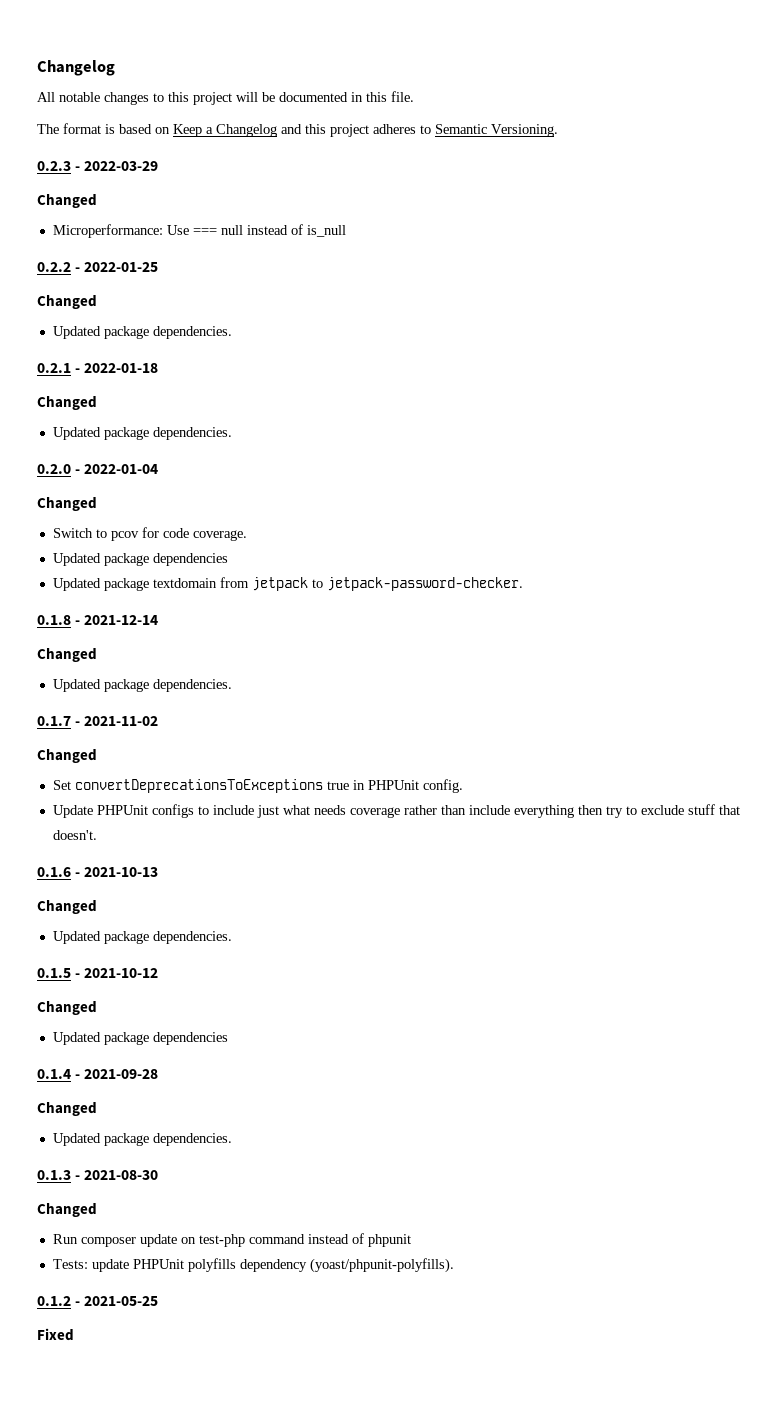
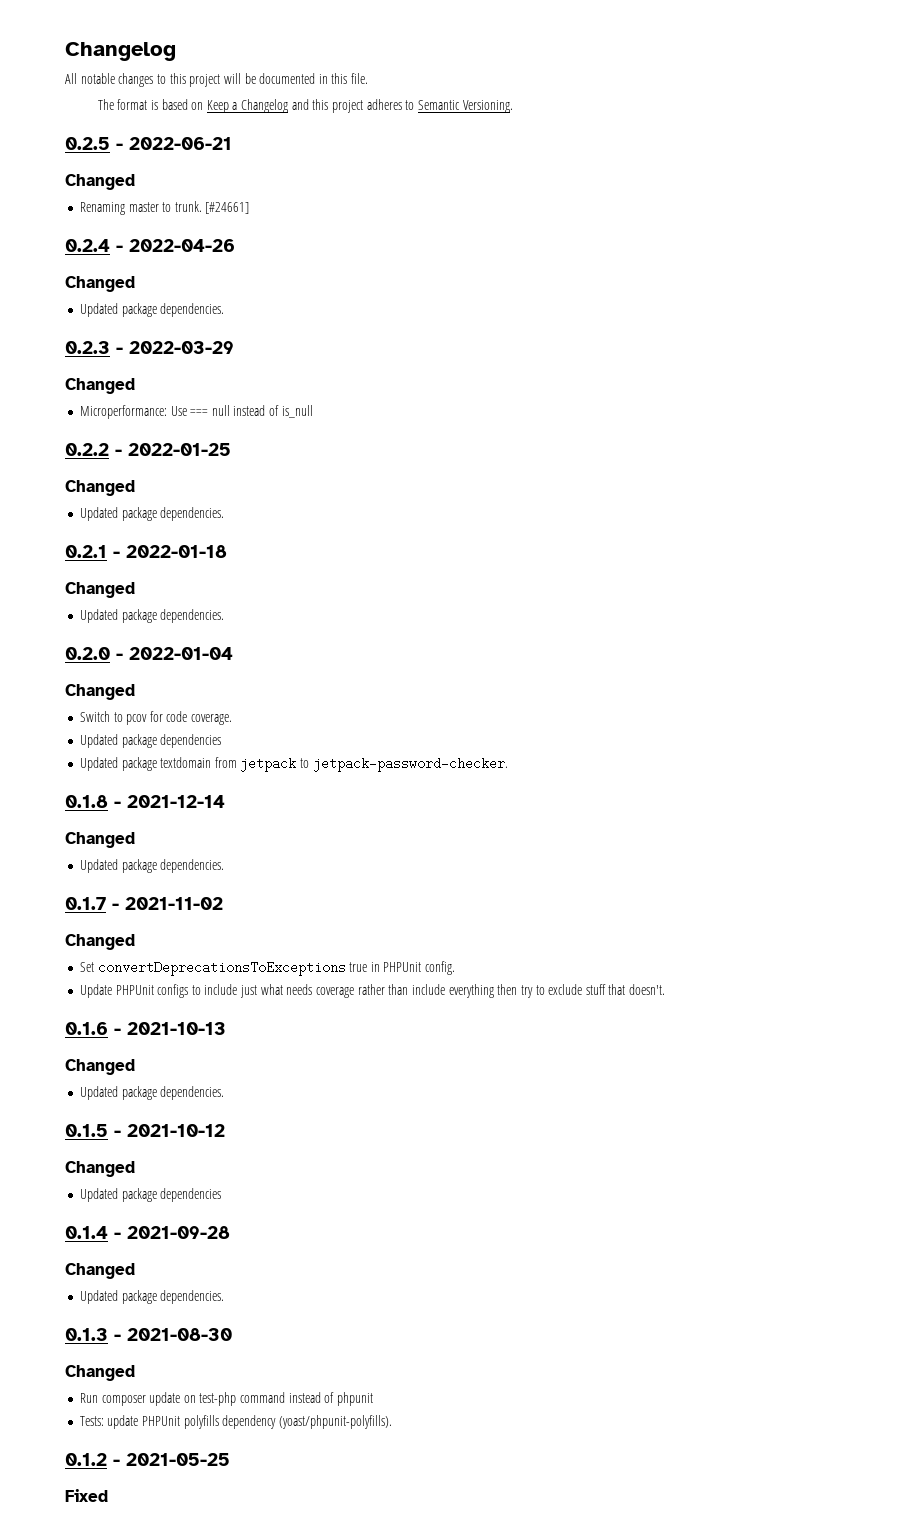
+ 0.2.5 - 2022-06-21
+ Changed
+ Renaming master to trunk. [#24661]
+ 0.2.4 - 2022-04-26
+ Changed
+ Updated package dependencies.

